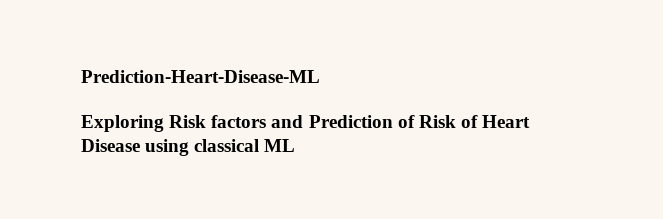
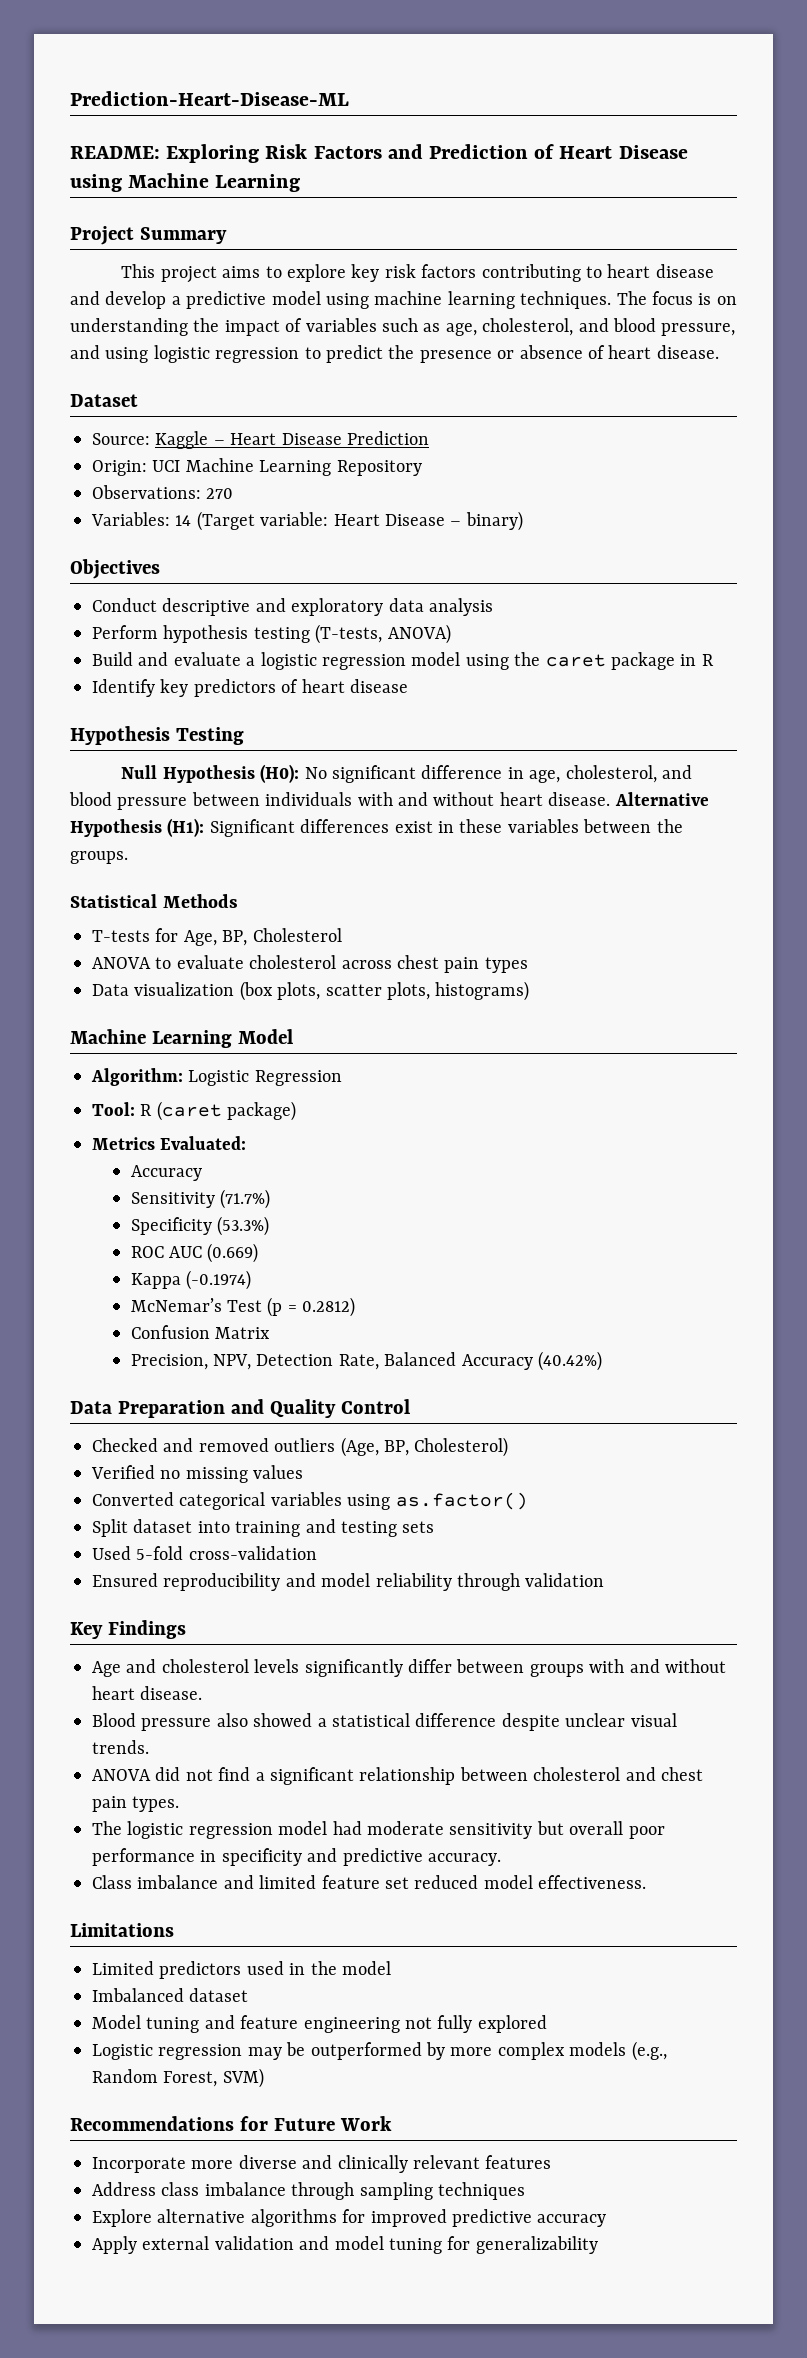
- Exploring Risk factors and Prediction of Risk of Heart Disease using classical ML
+ README: Exploring Risk Factors and Prediction of Heart Disease using Machine Learning
+ Project Summary
+ This project aims to explore key risk factors contributing to heart disease and develop a predictive model using machine learning techniques. The focus is on understanding the impact of variables such as age, cholesterol, and blood pressure, and using logistic regression to predict the presence or absence of heart disease.
+ Dataset
+ Source: Kaggle – Heart Disease Prediction
+ Origin: UCI Machine Learning Repository
+ Observations: 270
+ Variables: 14 (Target variable: Heart Disease – binary)
+ Objectives
+ Conduct descriptive and exploratory data analysis
+ Perform hypothesis testing (T-tests, ANOVA)
+ Build and evaluate a logistic regression model using the caret package in R
+ Identify key predictors of heart disease
+ Hypothesis Testing
+ Null Hypothesis (H0): No significant difference in age, cholesterol, and blood pressure between individuals with and without heart disease. Alternative Hypothesis (H1): Significant differences exist in these variables between the groups.
+ Statistical Methods
+ T-tests for Age, BP, Cholesterol
+ ANOVA to evaluate cholesterol across chest pain types
+ Data visualization (box plots, scatter plots, histograms)
+ Machine Learning Model
+ Algorithm: Logistic Regression
+ Tool: R (caret package)
+ Metrics Evaluated:
+ Accuracy
+ Sensitivity (71.7%)
+ Specificity (53.3%)
+ ROC AUC (0.669)
+ Kappa (-0.1974)
+ McNemar’s Test (p = 0.2812)
+ Confusion Matrix
+ Precision, NPV, Detection Rate, Balanced Accuracy (40.42%)
+ Data Preparation and Quality Control
+ Checked and removed outliers (Age, BP, Cholesterol)
+ Verified no missing values
+ Converted categorical variables using as.factor()
+ Split dataset into training and testing sets
+ Used 5-fold cross-validation
+ Ensured reproducibility and model reliability through validation
+ Key Findings
+ Age and cholesterol levels significantly differ between groups with and without heart disease.
+ Blood pressure also showed a statistical difference despite unclear visual trends.
+ ANOVA did not find a significant relationship between cholesterol and chest pain types.
+ The logistic regression model had moderate sensitivity but overall poor performance in specificity and predictive accuracy.
+ Class imbalance and limited feature set reduced model effectiveness.
+ Limitations
+ Limited predictors used in the model
+ Imbalanced dataset
+ Model tuning and feature engineering not fully explored
+ Logistic regression may be outperformed by more complex models (e.g., Random Forest, SVM)
+ Recommendations for Future Work
+ Incorporate more diverse and clinically relevant features
+ Address class imbalance through sampling techniques
+ Explore alternative algorithms for improved predictive accuracy
+ Apply external validation and model tuning for generalizability

